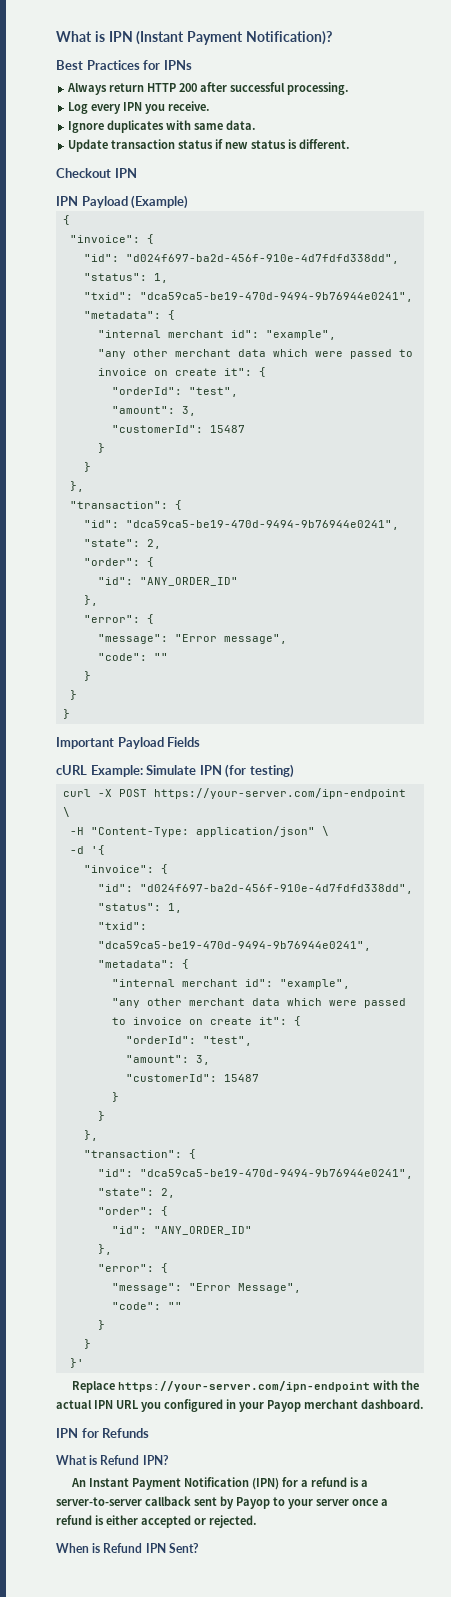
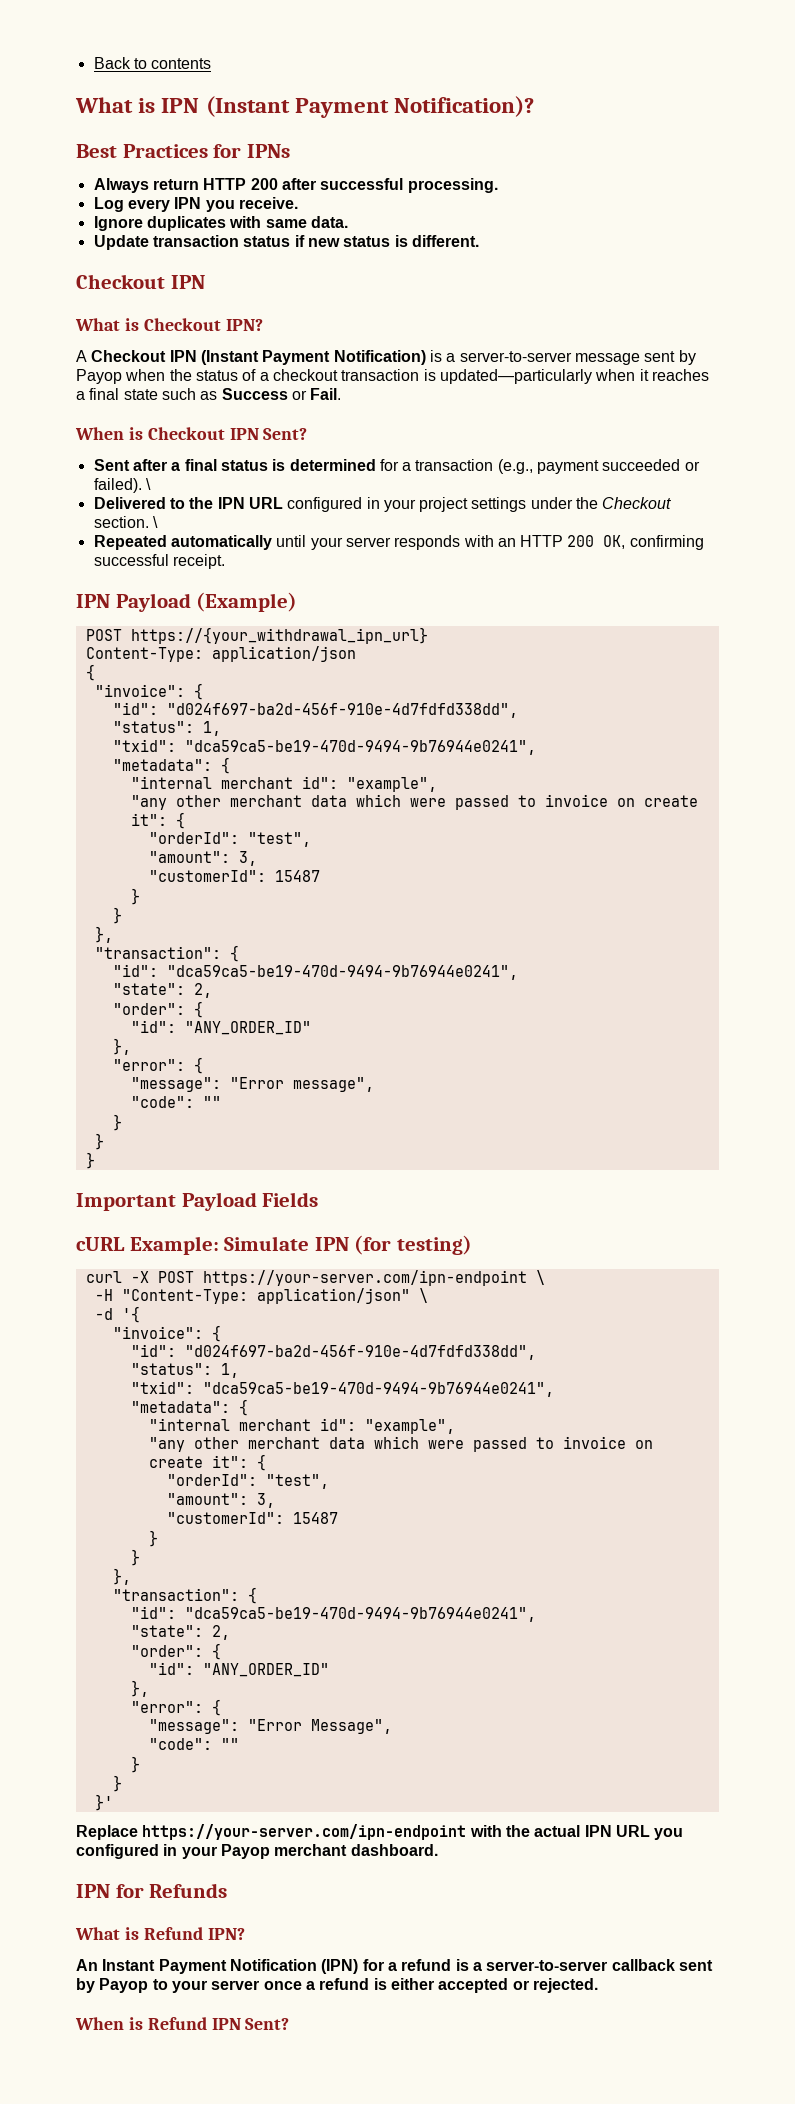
+ Back to contents
+ What is Checkout IPN?
+ A Checkout IPN (Instant Payment Notification) is a server-to-server message sent by Payop when the status of a checkout transaction is updated—particularly when it reaches a final state such as Success or Fail.
+ When is Checkout IPN Sent?
+ Sent after a final status is determined for a transaction (e.g., payment succeeded or failed). \
+ Delivered to the IPN URL configured in your project settings under the Checkout section. \
+ Repeated automatically until your server responds with an HTTP 200 OK, confirming successful receipt.
+ POST https://{your_withdrawal_ipn_url}
+ Content-Type: application/json

